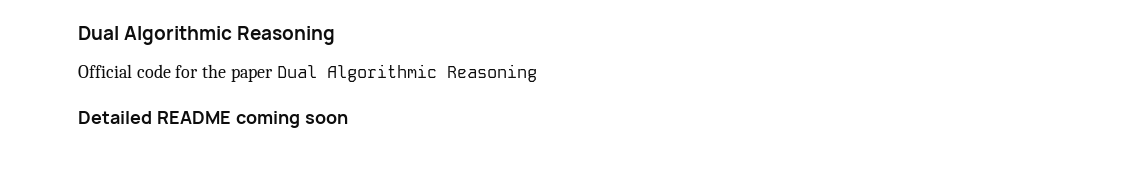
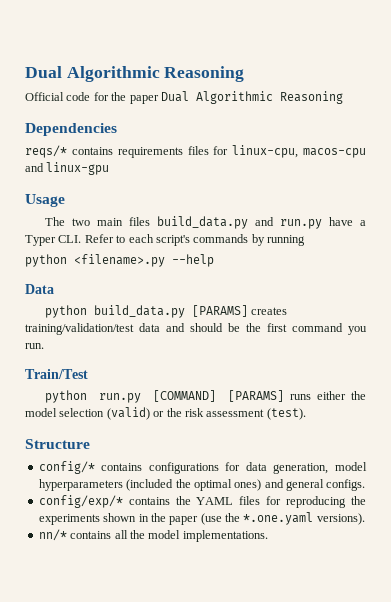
- Detailed README coming soon
+ Dependencies
+ reqs/* contains requirements files for linux-cpu, macos-cpu and linux-gpu
+ Usage
+ The two main files build_data.py and run.py have a Typer CLI. Refer to each script's commands by running
+ python <filename>.py --help
+ Data
+ python build_data.py [PARAMS] creates training/validation/test data and should be the first command you run.
+ Train/Test
+ python run.py [COMMAND] [PARAMS] runs either the model selection (valid) or the risk assessment (test).
+ Structure
+ config/* contains configurations for data generation, model hyperparameters (included the optimal ones) and general configs.
+ config/exp/* contains the YAML files for reproducing the experiments shown in the paper (use the *.one.yaml versions).
+ nn/* contains all the model implementations.

